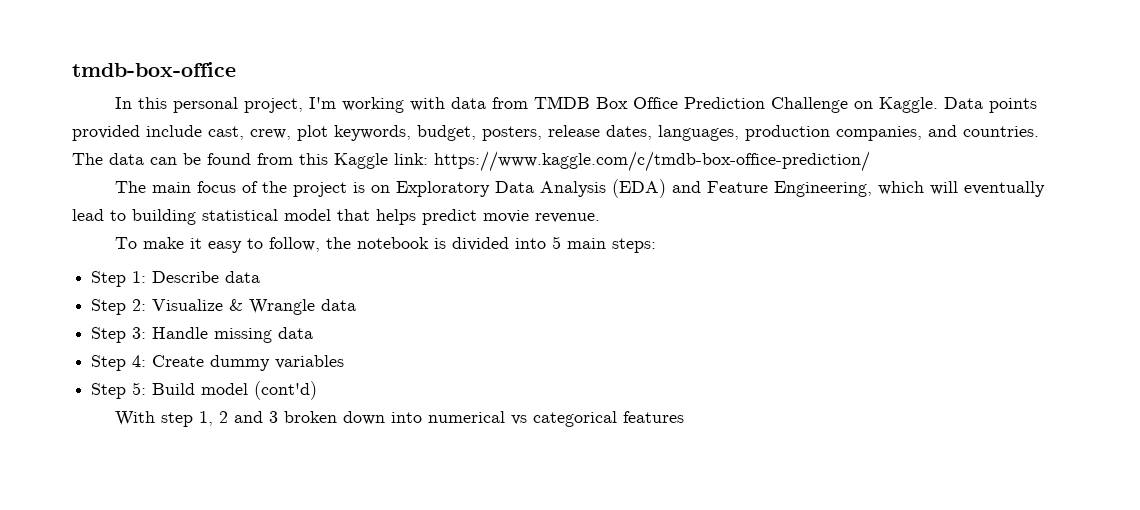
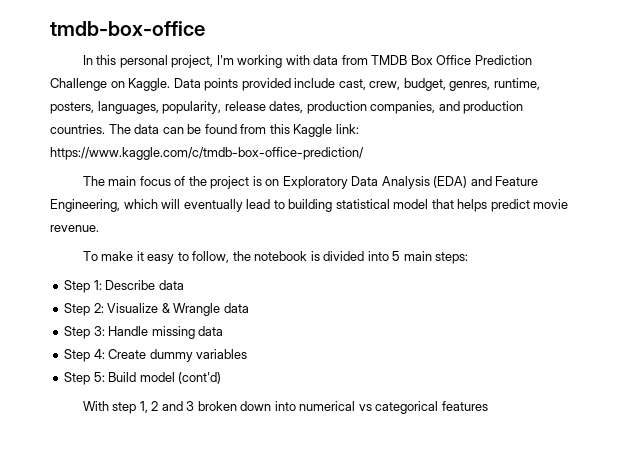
- Data points provided include cast, crew, plot keywords, budget, posters, release dates, languages, production companies, and countries.
+ Data points provided include cast, crew, budget, genres, runtime, posters, languages, popularity, release dates, production companies, and production countries.

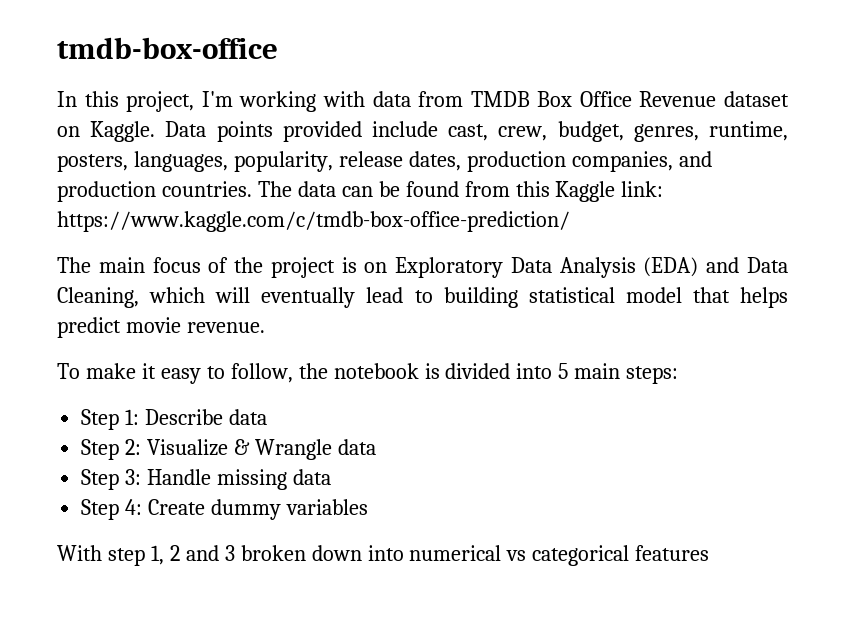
- In this personal project, I'm working with data from TMDB Box Office Prediction Challenge on Kaggle.
+ In this project, I'm working with data from TMDB Box Office Revenue dataset on Kaggle.
- The main focus of the project is on Exploratory Data Analysis (EDA) and Feature Engineering, which will eventually lead to building statistical model that helps predict movie revenue.
+ The main focus of the project is on Exploratory Data Analysis (EDA) and Data Cleaning, which will eventually lead to building statistical model that helps predict movie revenue.
- Step 5: Build model (cont'd)

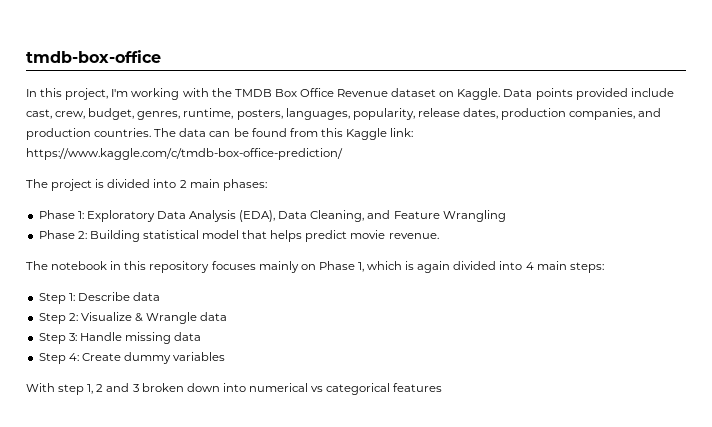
- In this project, I'm working with data from TMDB Box Office Revenue dataset on Kaggle.
+ In this project, I'm working with the TMDB Box Office Revenue dataset on Kaggle.
- The main focus of the project is on Exploratory Data Analysis (EDA) and Data Cleaning, which will eventually lead to building statistical model that helps predict movie revenue.
+ The project is divided into 2 main phases:
+ Phase 1: Exploratory Data Analysis (EDA), Data Cleaning, and Feature Wrangling
+ Phase 2: Building statistical model that helps predict movie revenue.
- To make it easy to follow, the notebook is divided into 5 main steps:
+ The notebook in this repository focuses mainly on Phase 1, which is again divided into 4 main steps:

